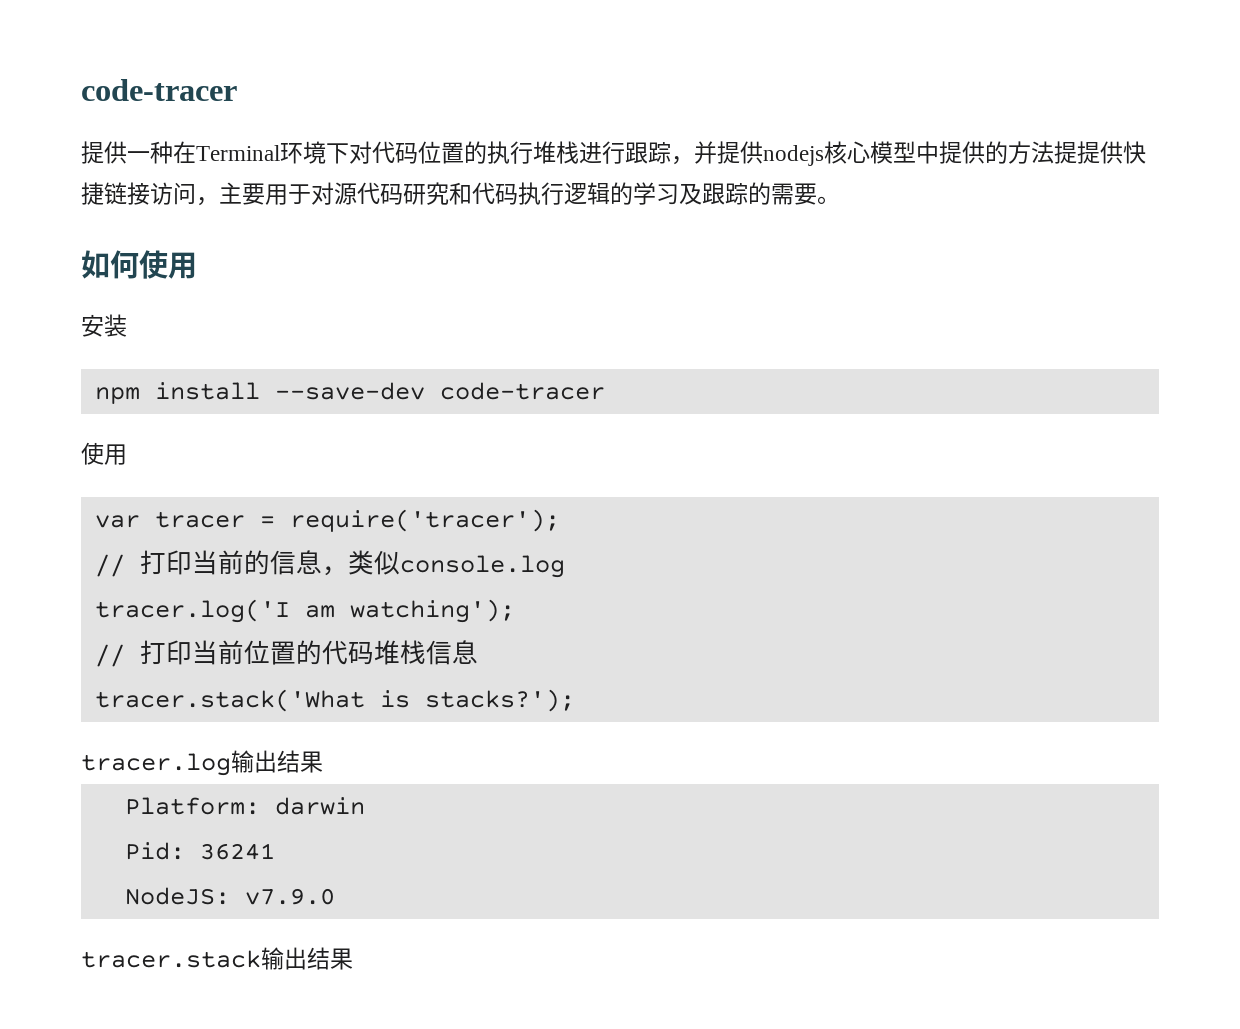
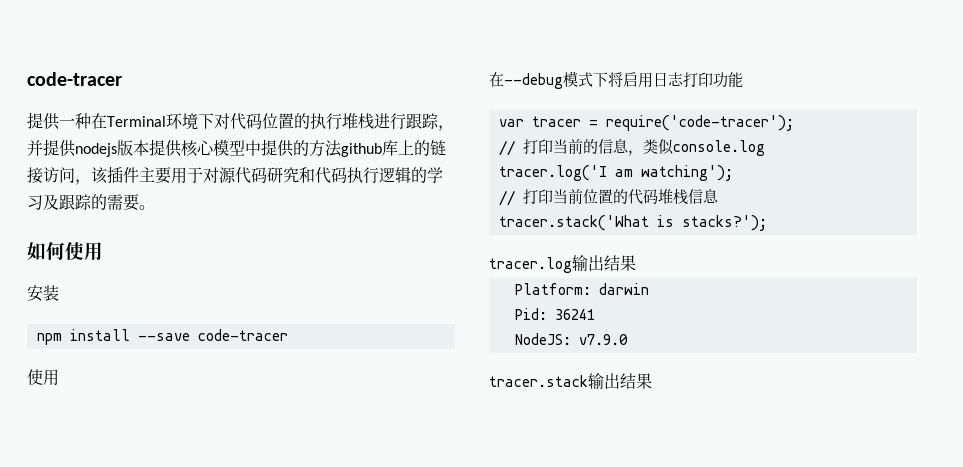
- 提供一种在Terminal环境下对代码位置的执行堆栈进行跟踪，并提供nodejs核心模型中提供的方法提提供快捷链接访问，主要用于对源代码研究和代码执行逻辑的学习及跟踪的需要。
+ 提供一种在Terminal环境下对代码位置的执行堆栈进行跟踪，并提供nodejs版本提供核心模型中提供的方法github库上的链接访问，该插件主要用于对源代码研究和代码执行逻辑的学习及跟踪的需要。
- npm install --save-dev code-tracer
+ npm install --save code-tracer
+ 在--debug模式下将启用日志打印功能
- var tracer = require('tracer');
+ var tracer = require('code-tracer');

